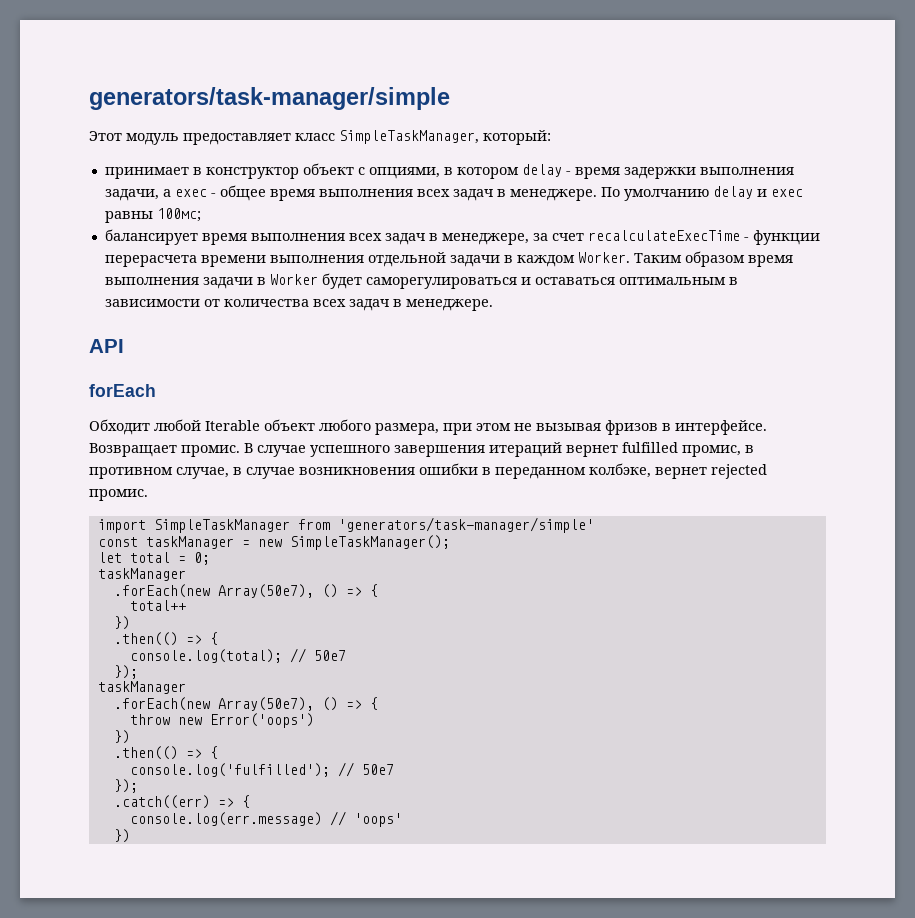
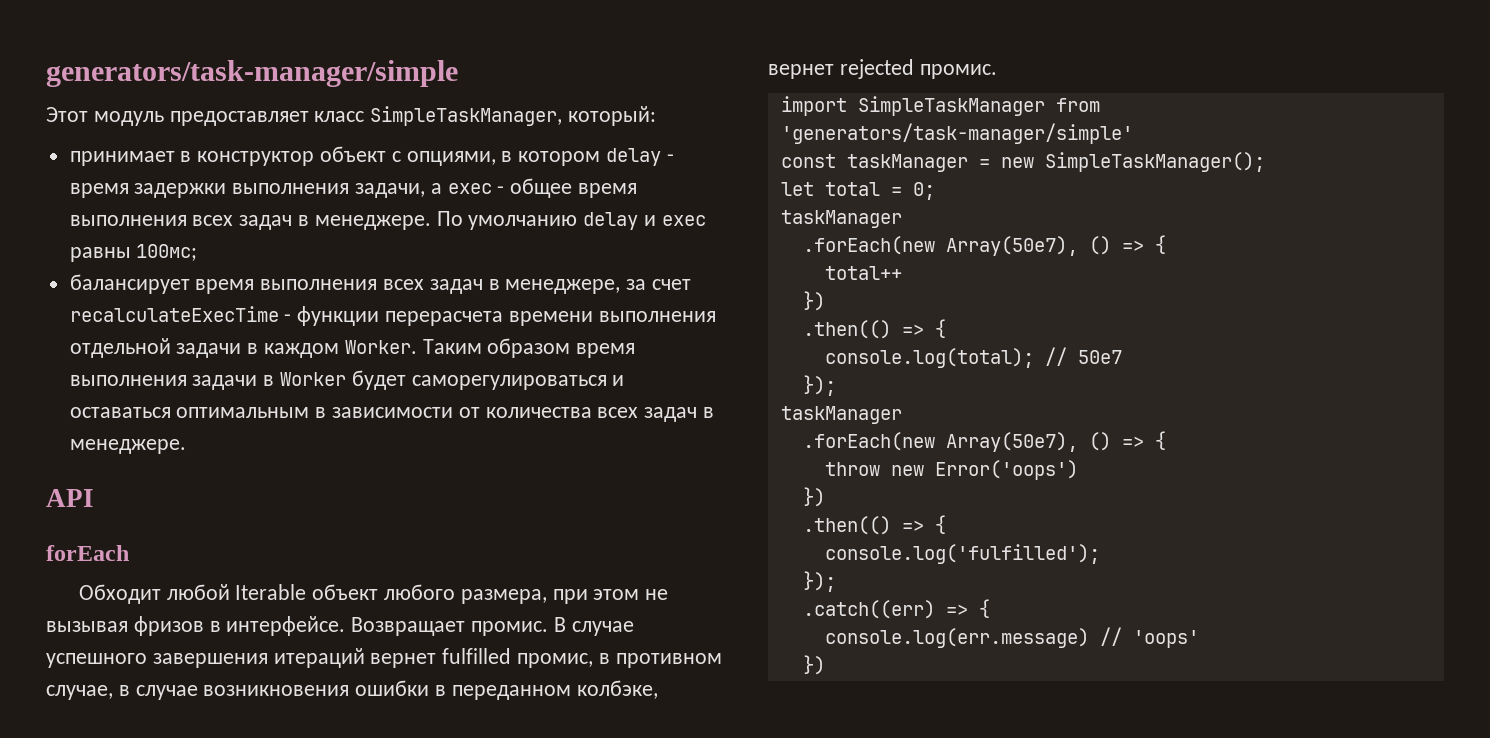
- console.log('fulfilled'); // 50e7
+ console.log('fulfilled');

